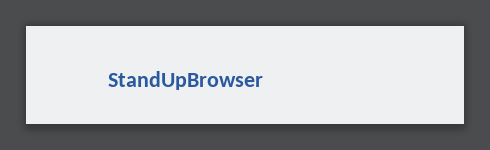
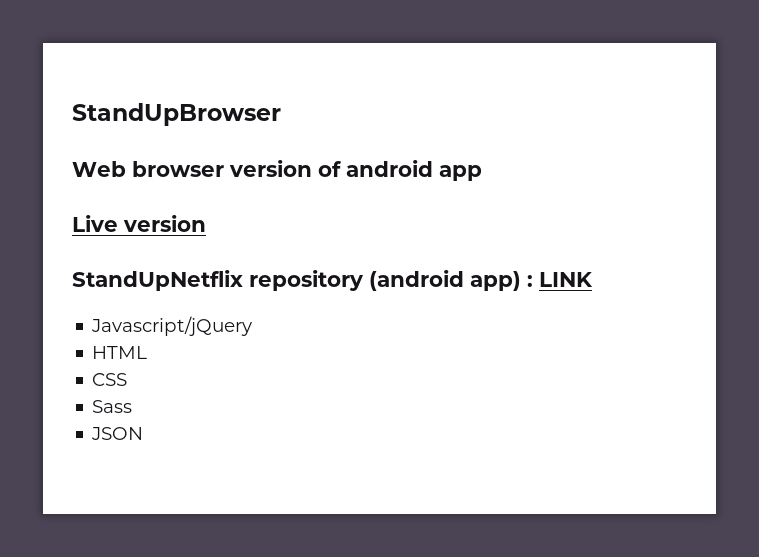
+ Web browser version of android app
+ Live version
+ StandUpNetflix repository (android app) : LINK
+ Javascript/jQuery
+ HTML
+ CSS
+ Sass
+ JSON

